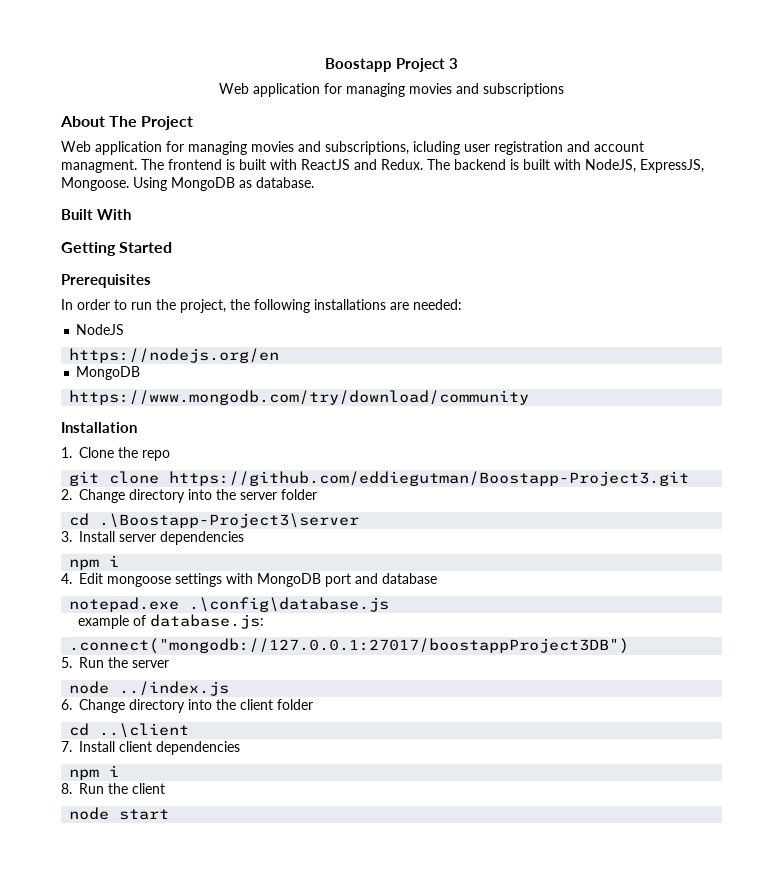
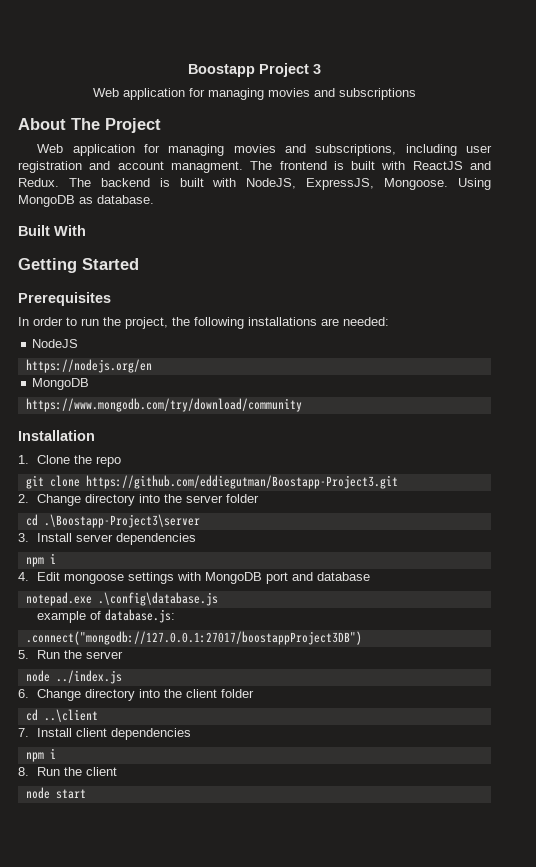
- Web application for managing movies and subscriptions, icluding user registration and account managment.
+ Web application for managing movies and subscriptions, including user registration and account managment.

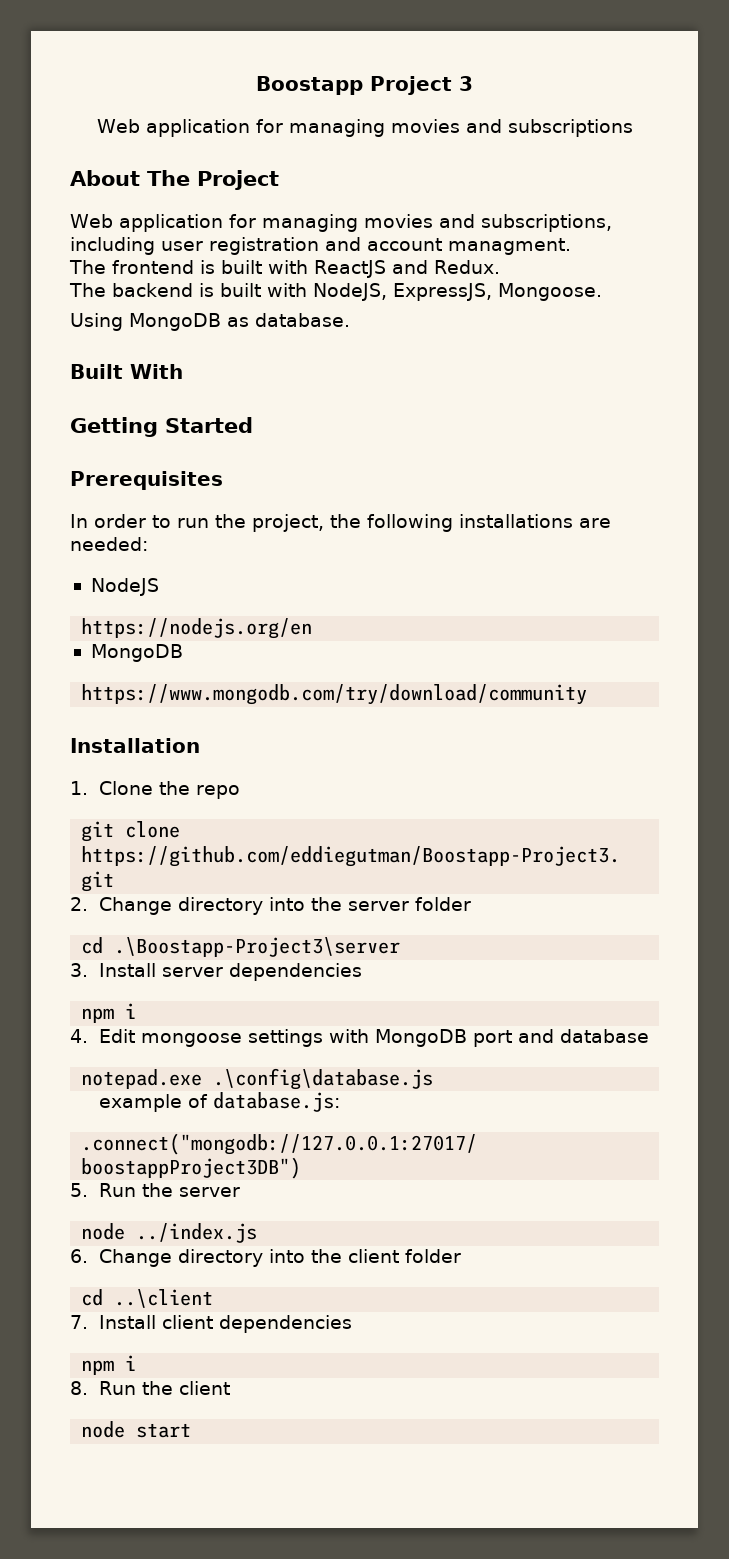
- Web application for managing movies and subscriptions, including user registration and account managment. The frontend is built with ReactJS and Redux. The backend is built with NodeJS, ExpressJS, Mongoose. Using MongoDB as database.
+ Web application for managing movies and subscriptions, including user registration and account managment.
+ The frontend is built with ReactJS and Redux.
+ The backend is built with NodeJS, ExpressJS, Mongoose.
+ Using MongoDB as database.

